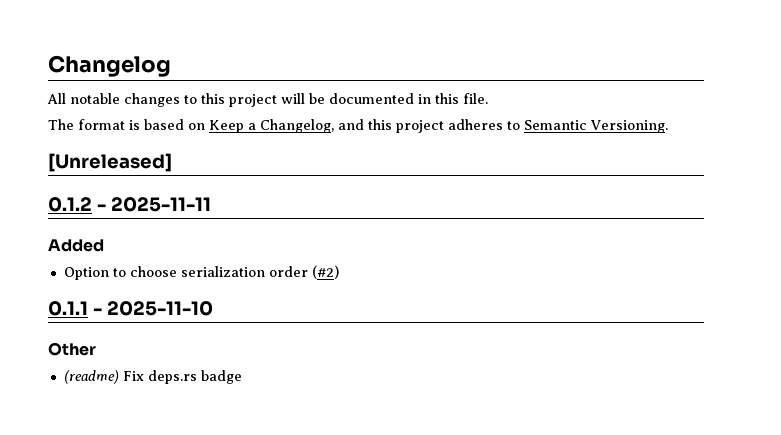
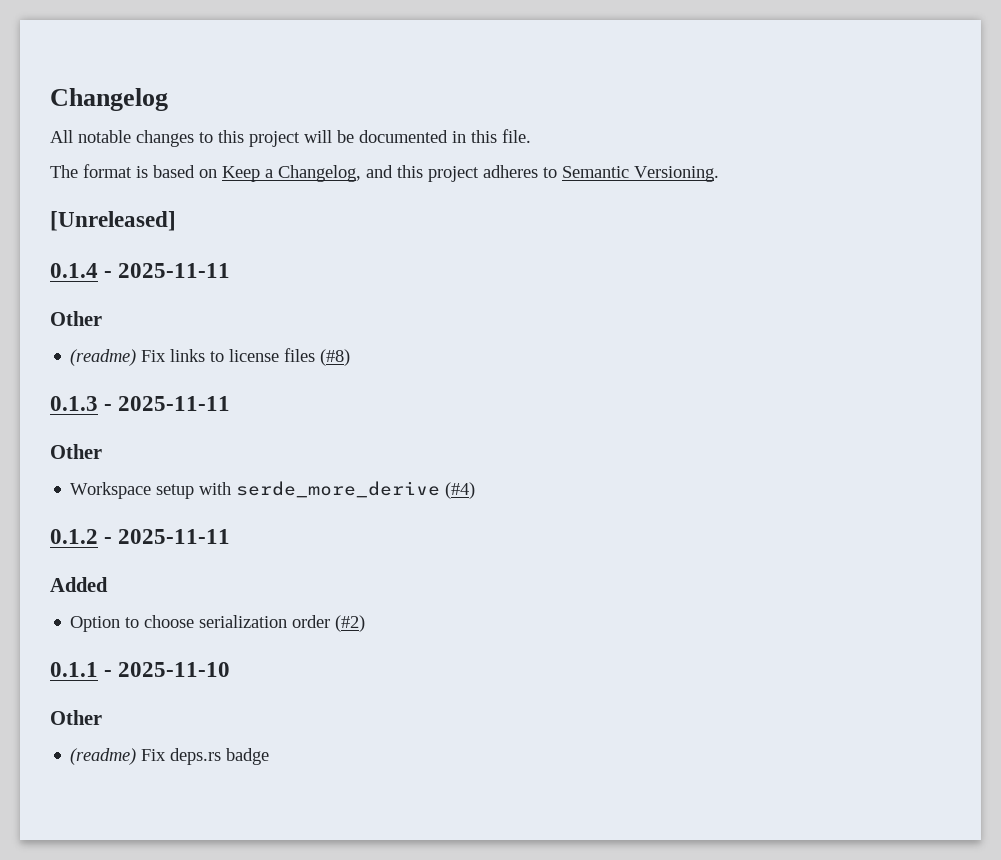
+ 0.1.4 - 2025-11-11
+ Other
+ (readme) Fix links to license files (#8)
+ 0.1.3 - 2025-11-11
+ Other
+ Workspace setup with serde_more_derive (#4)

